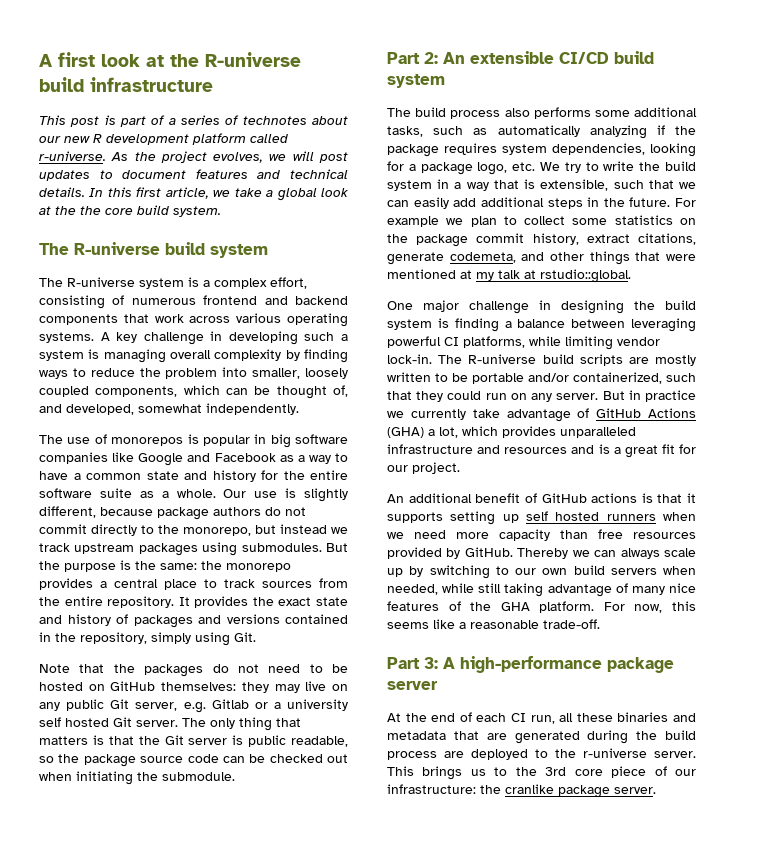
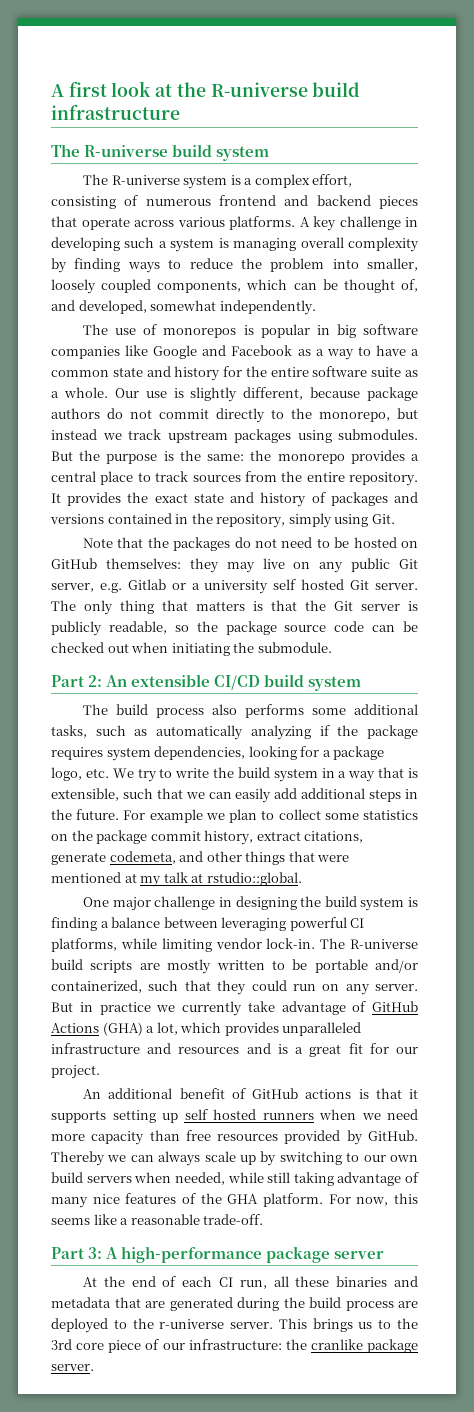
- This post is part of a series of technotes about our new R development platform called r-universe. As the project evolves, we will post updates to document features and technical details. In this first article, we take a global look at the the core build system.
- The R-universe system is a complex effort, consisting of numerous frontend and backend components that work across various operating systems.
+ The R-universe system is a complex effort, consisting of numerous frontend and backend pieces that operate across various platforms.
- The only thing that matters is that the Git server is public readable, so the package source code can be checked out when initiating the submodule.
+ The only thing that matters is that the Git server is publicly readable, so the package source code can be checked out when initiating the submodule.

